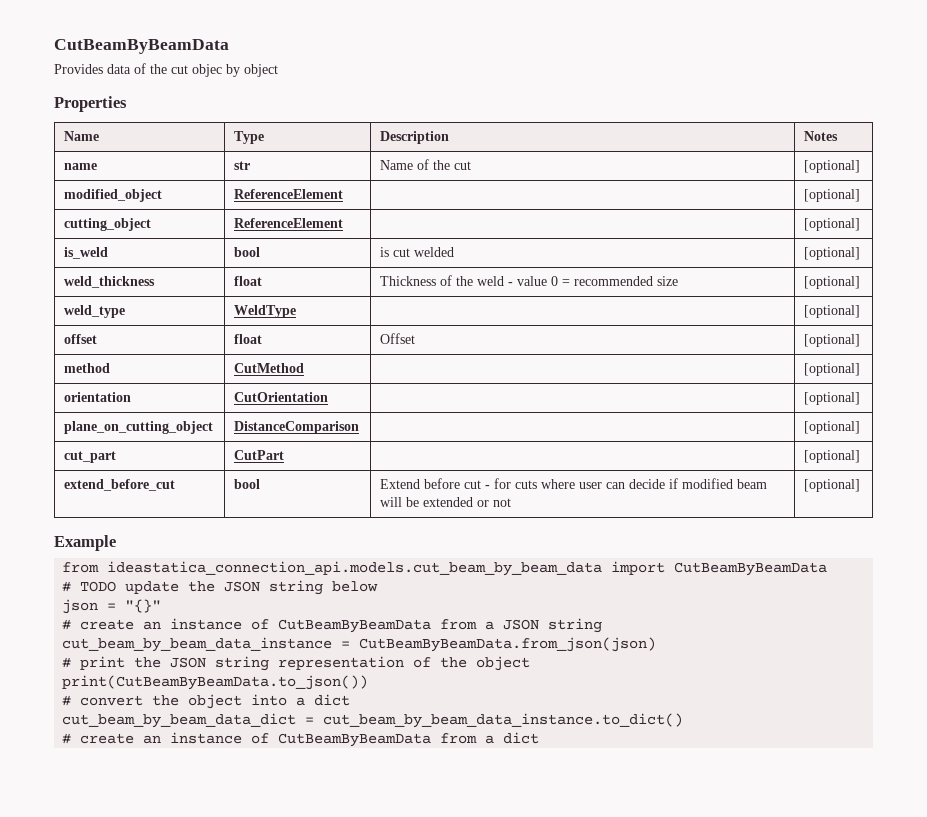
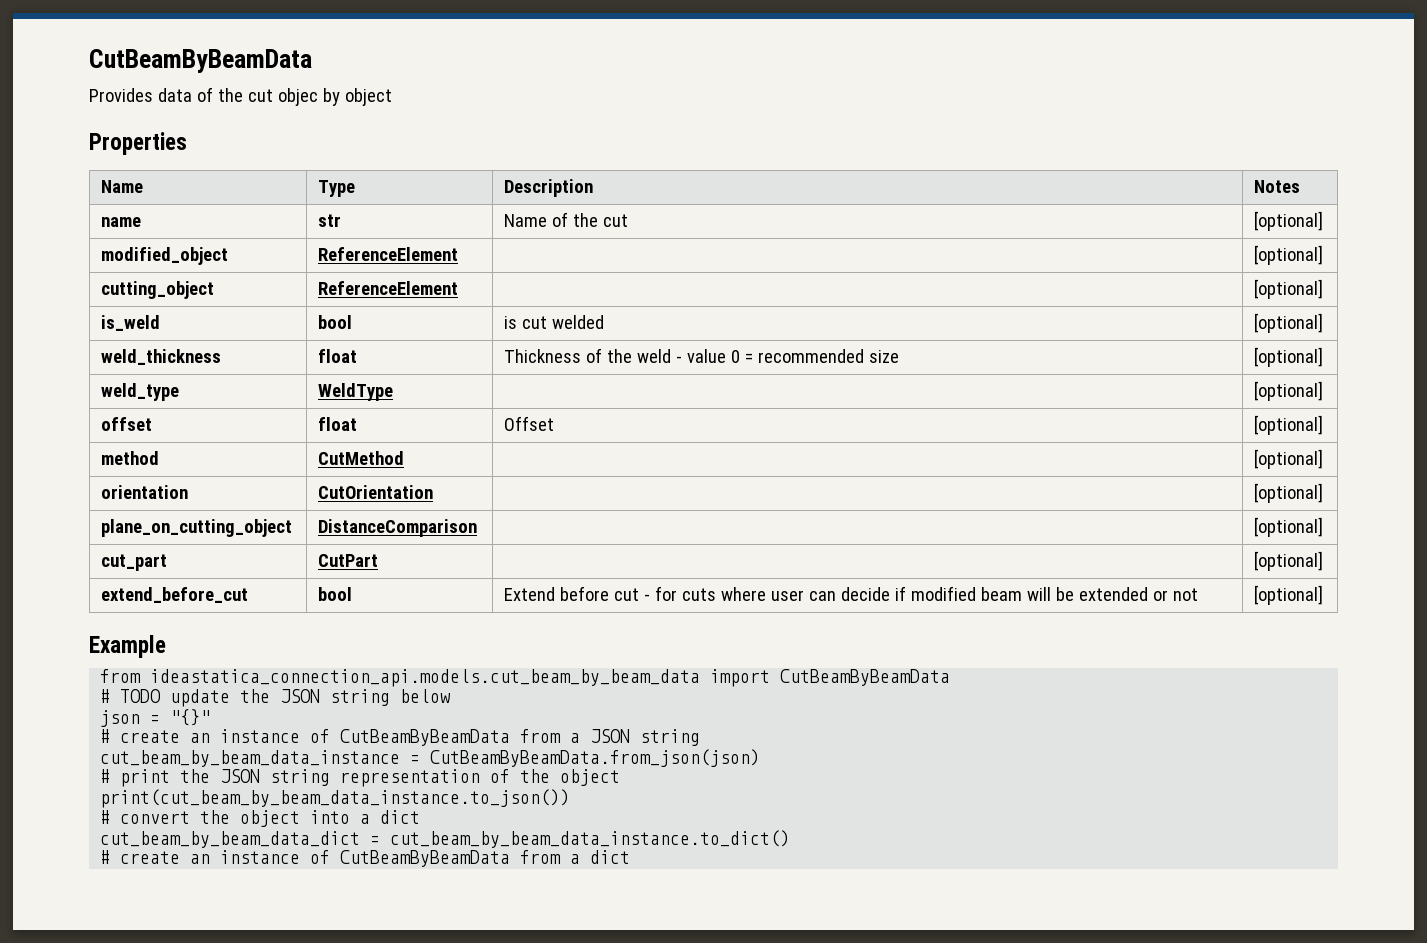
- print(CutBeamByBeamData.to_json())
+ print(cut_beam_by_beam_data_instance.to_json())

